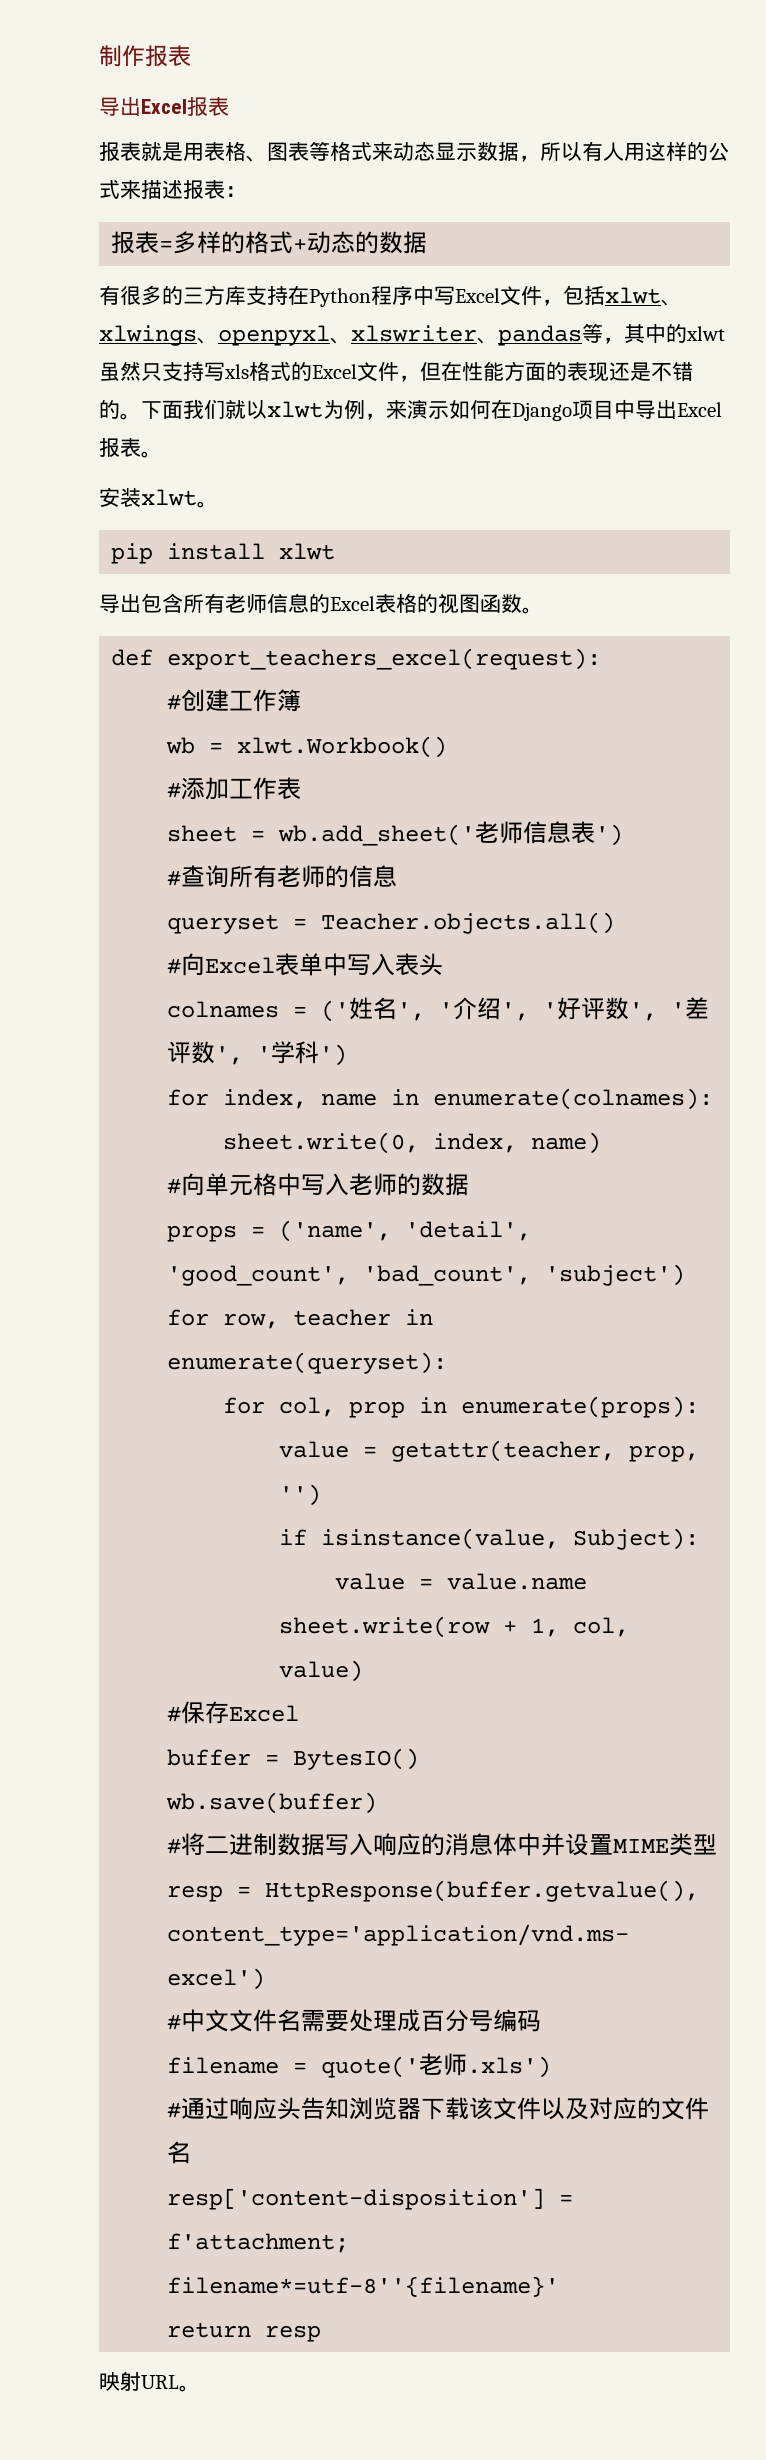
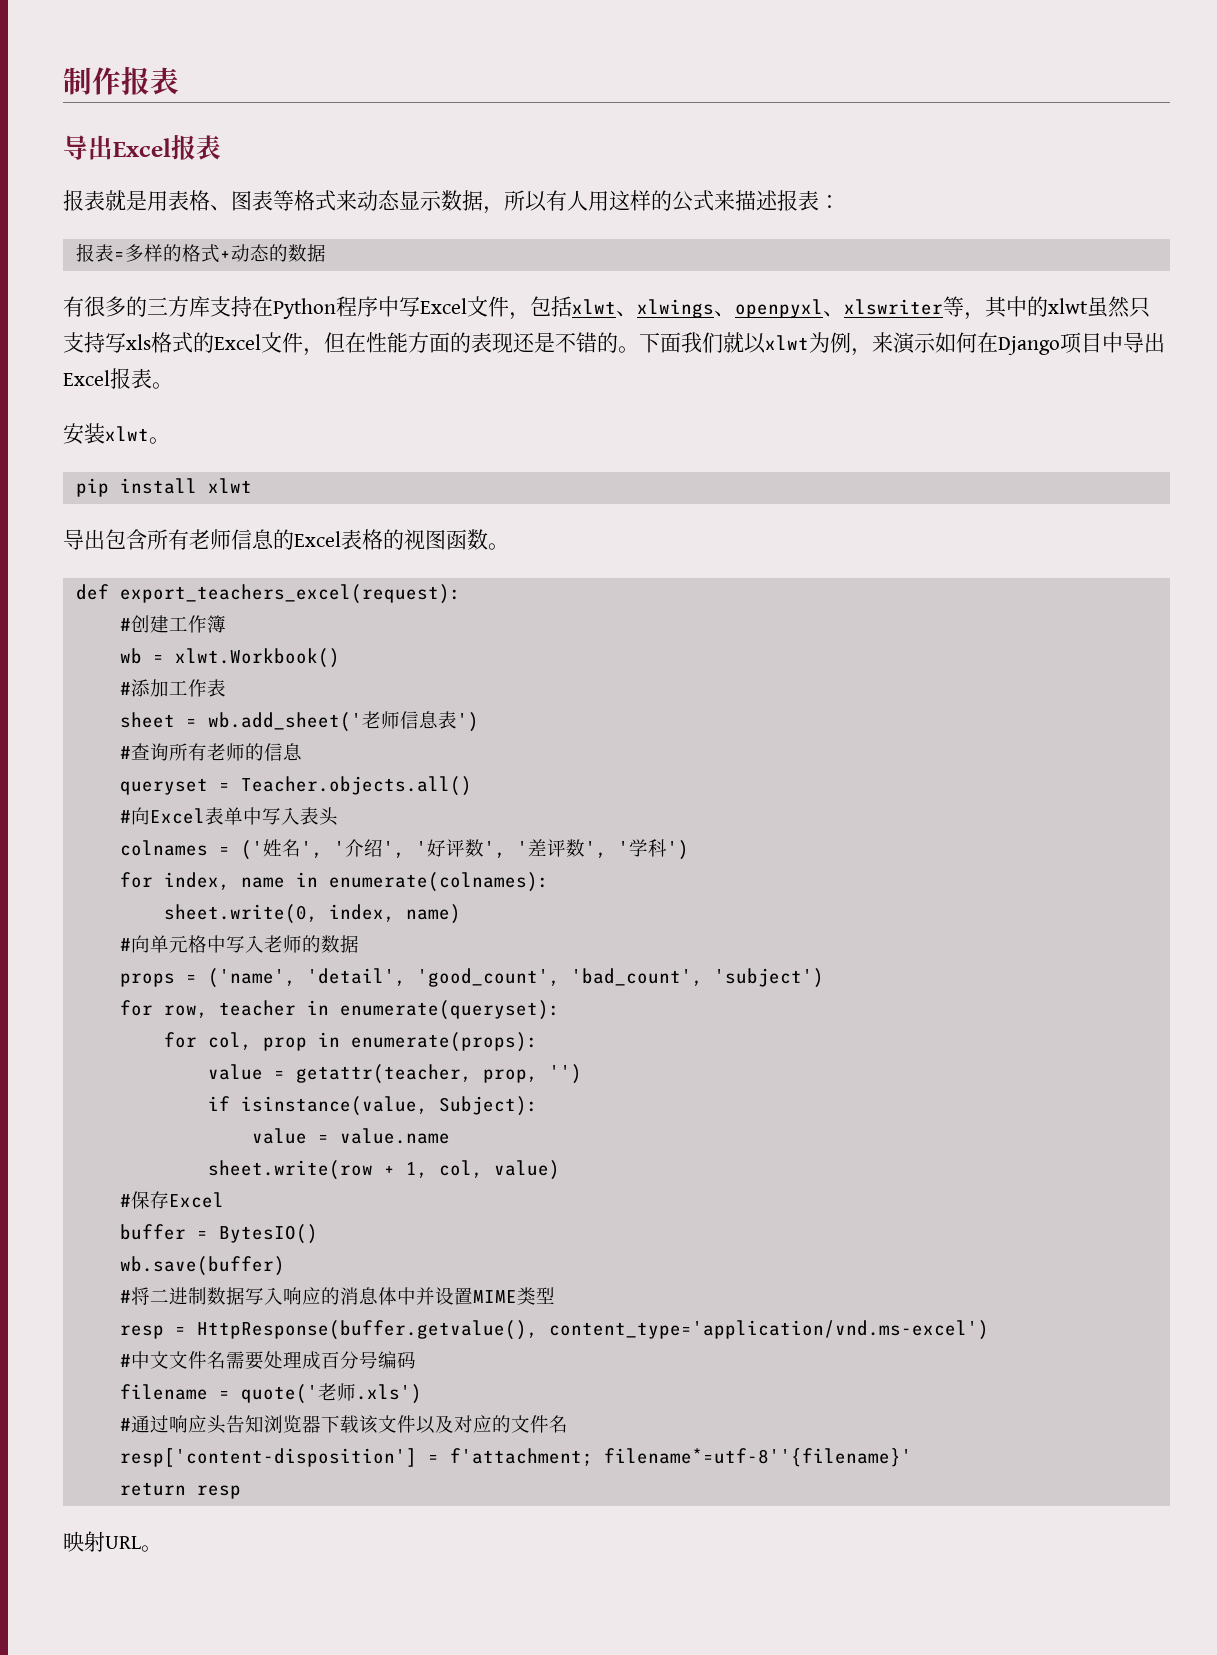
- 有很多的三方库支持在Python程序中写Excel文件，包括xlwt、xlwings、openpyxl、xlswriter、pandas等，其中的xlwt虽然只支持写xls格式的Excel文件，但在性能方面的表现还是不错的。
+ 有很多的三方库支持在Python程序中写Excel文件，包括xlwt、xlwings、openpyxl、xlswriter等，其中的xlwt虽然只支持写xls格式的Excel文件，但在性能方面的表现还是不错的。

